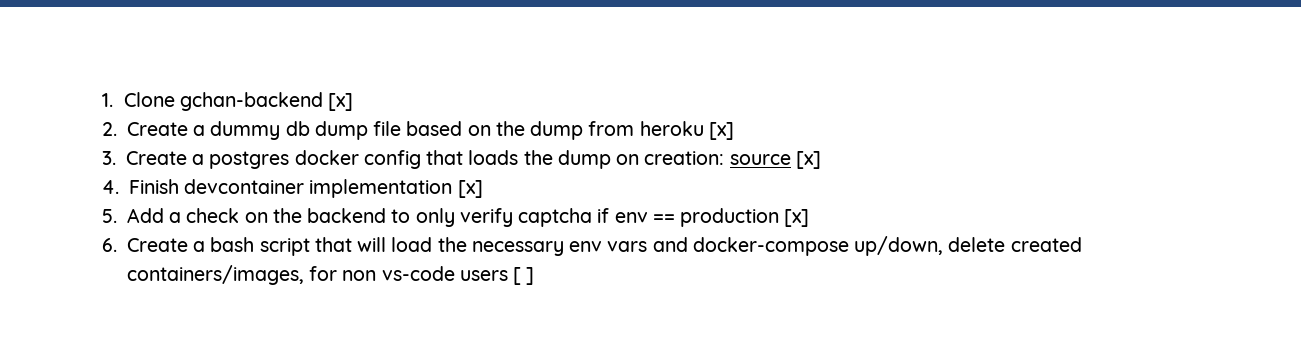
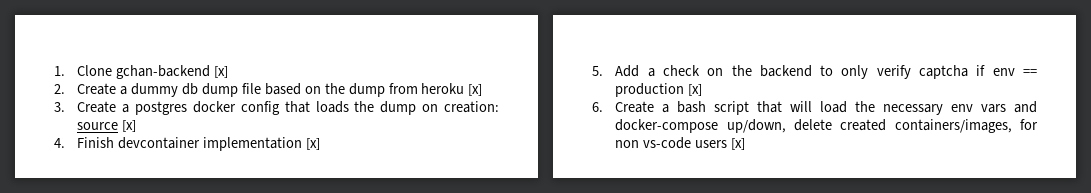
- 6. Create a bash script that will load the necessary env vars and docker-compose up/down, delete created containers/images, for non vs-code users [ ]
+ 6. Create a bash script that will load the necessary env vars and docker-compose up/down, delete created containers/images, for non vs-code users [x]

